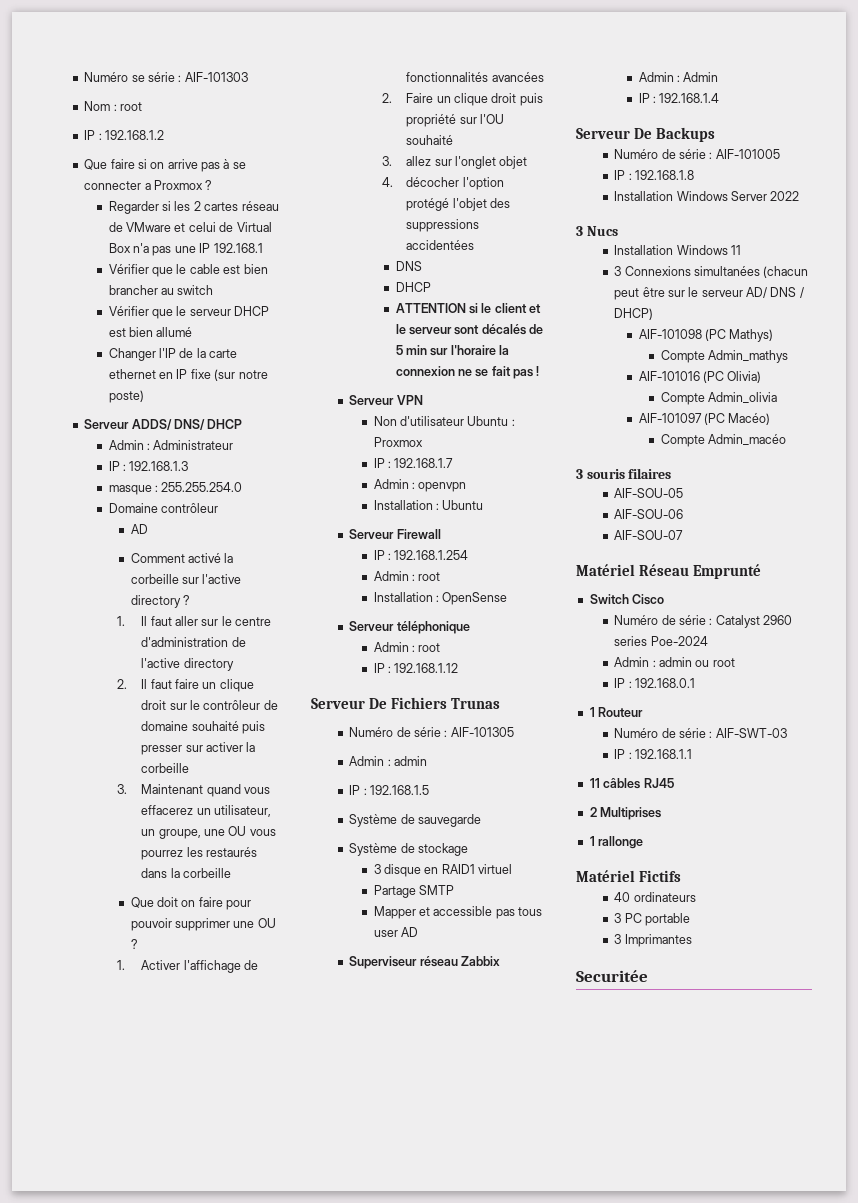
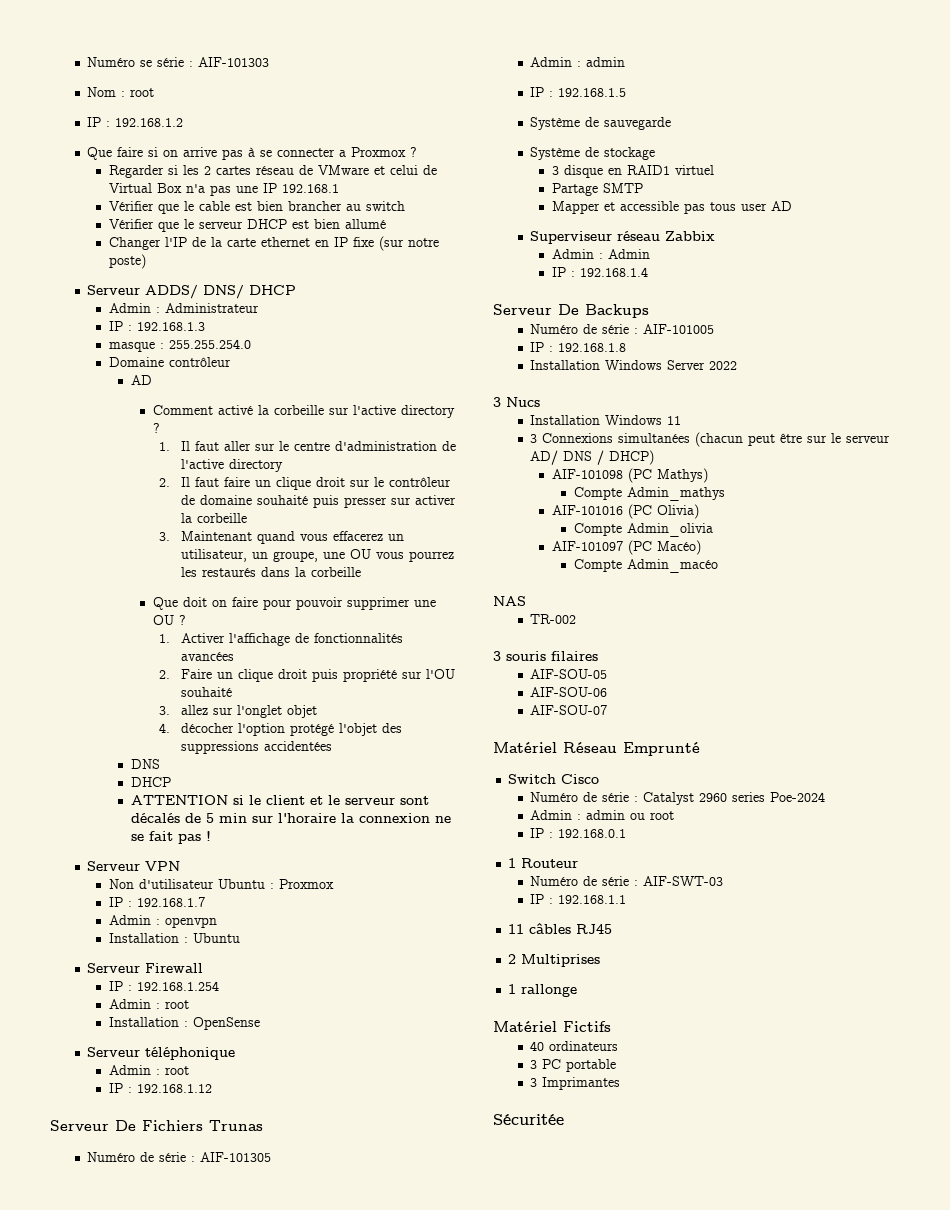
+ NAS
+ TR-002
- Securitée
+ Sécuritée

